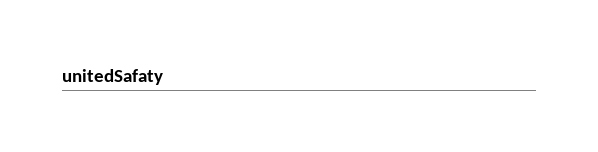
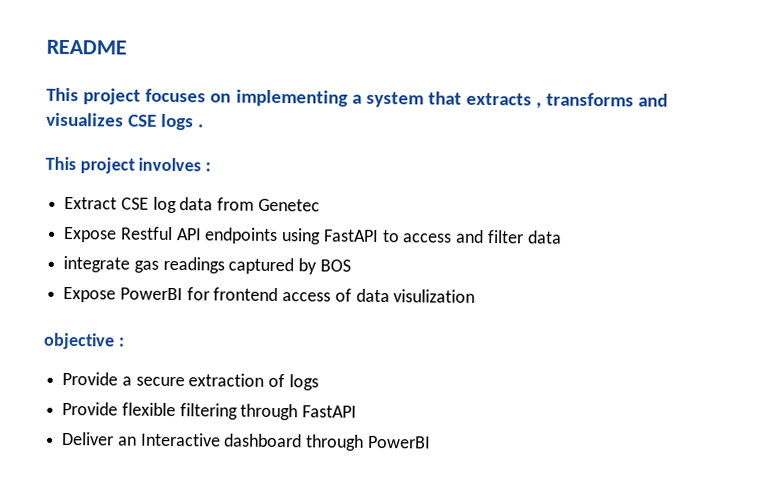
- unitedSafaty
+ README
+ This project focuses on implementing a system that extracts , transforms and visualizes CSE logs .
+ This project involves :
+ Extract CSE log data from Genetec
+ Expose Restful API endpoints using FastAPI to access and filter data
+ integrate gas readings captured by BOS
+ Expose PowerBI for frontend access of data visulization
+ objective :
+ Provide a secure extraction of logs
+ Provide flexible filtering through FastAPI
+ Deliver an Interactive dashboard through PowerBI

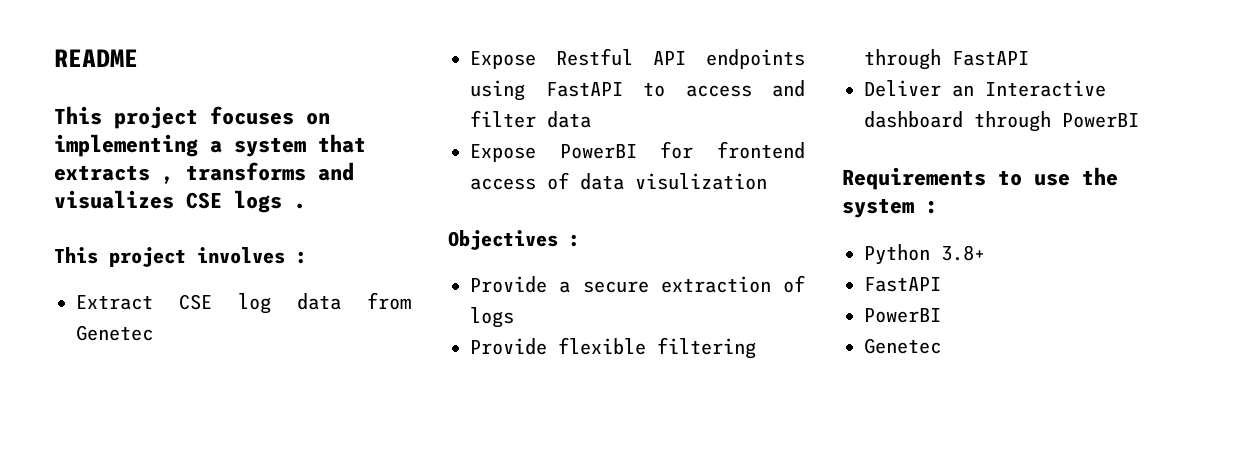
- integrate gas readings captured by BOS
- objective :
+ Objectives :
+ Requirements to use the system :
+ Python 3.8+
+ FastAPI
+ PowerBI
+ Genetec

